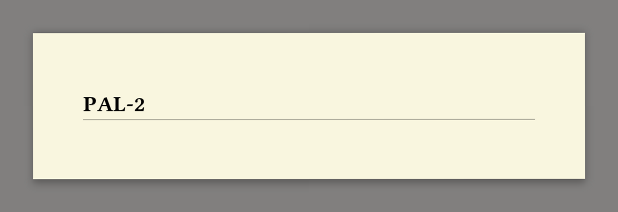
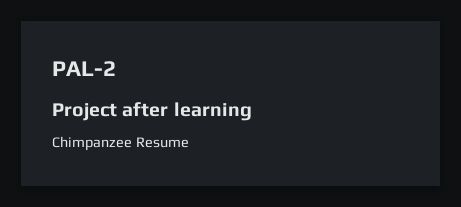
+ Project after learning
+ Chimpanzee Resume

